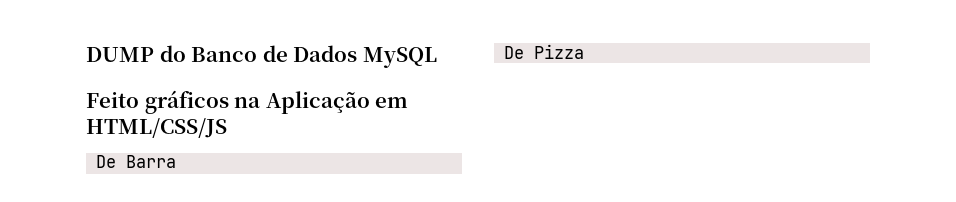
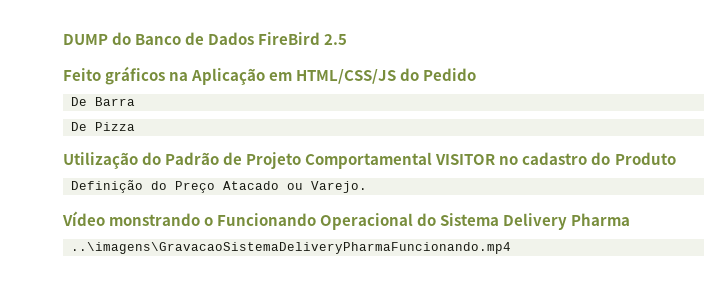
- DUMP do Banco de Dados MySQL
+ DUMP do Banco de Dados FireBird 2.5
- Feito gráficos na Aplicação em HTML/CSS/JS
+ Feito gráficos na Aplicação em HTML/CSS/JS do Pedido
+ Utilização do Padrão de Projeto Comportamental VISITOR no cadastro do Produto
+ Definição do Preço Atacado ou Varejo.
+ Vídeo monstrando o Funcionando Operacional do Sistema Delivery Pharma
+ ..\imagens\GravacaoSistemaDeliveryPharmaFuncionando.mp4

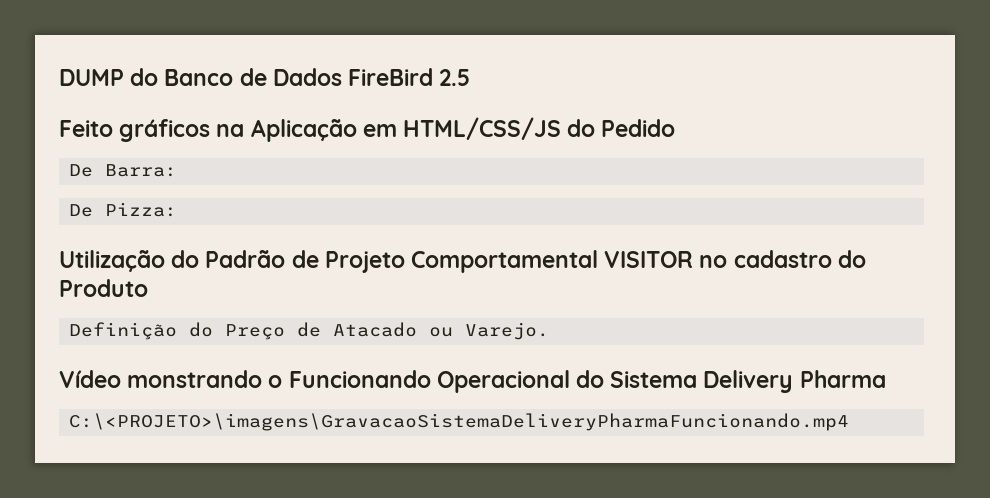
- De Barra
- De Pizza
+ De Barra:
+ De Pizza:
- Definição do Preço Atacado ou Varejo.
+ Definição do Preço de Atacado ou Varejo.
- ..\imagens\GravacaoSistemaDeliveryPharmaFuncionando.mp4
+ C:\<PROJETO>\imagens\GravacaoSistemaDeliveryPharmaFuncionando.mp4

